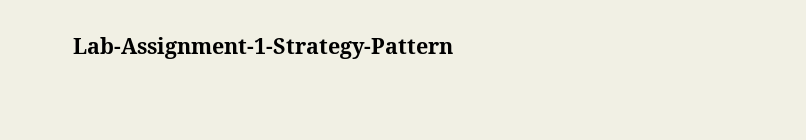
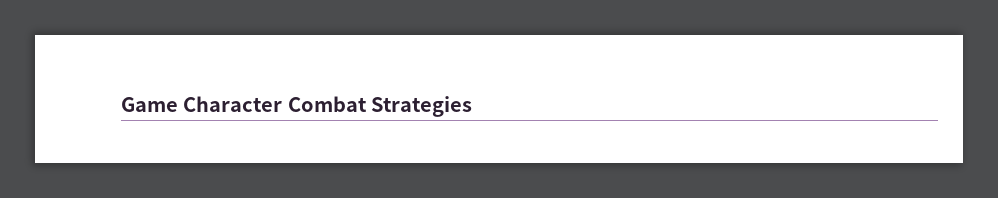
- Lab-Assignment-1-Strategy-Pattern
+ Game Character Combat Strategies

